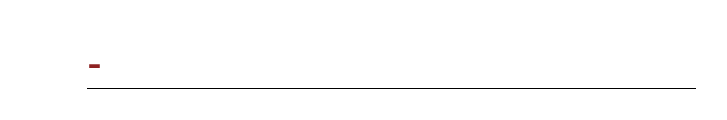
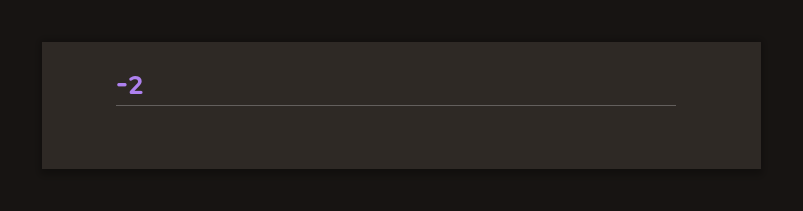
- -
+ -2

